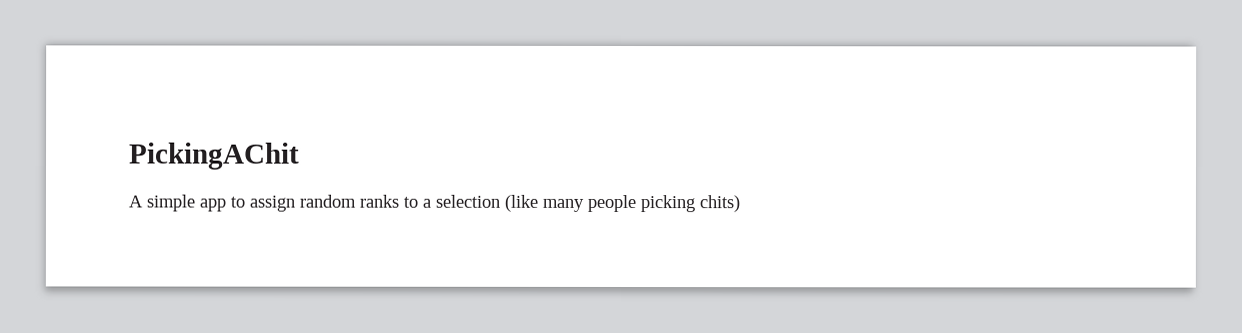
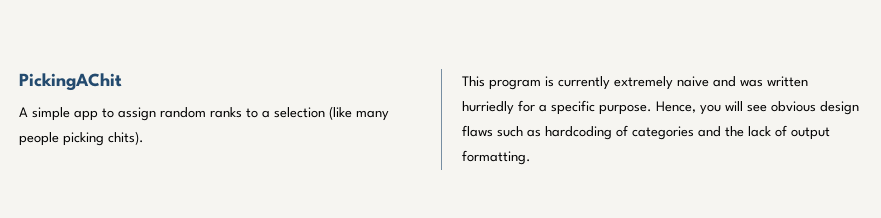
- A simple app to assign random ranks to a selection (like many people picking chits)
+ A simple app to assign random ranks to a selection (like many people picking chits).
+ This program is currently extremely naive and was written hurriedly for a specific purpose. Hence, you will see obvious design flaws such as hardcoding of categories and the lack of output formatting.

